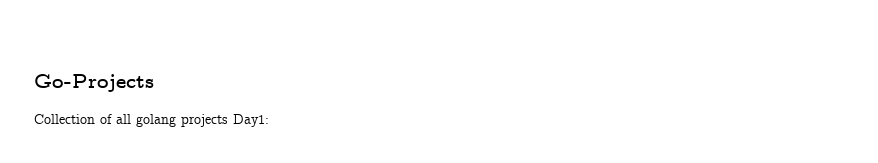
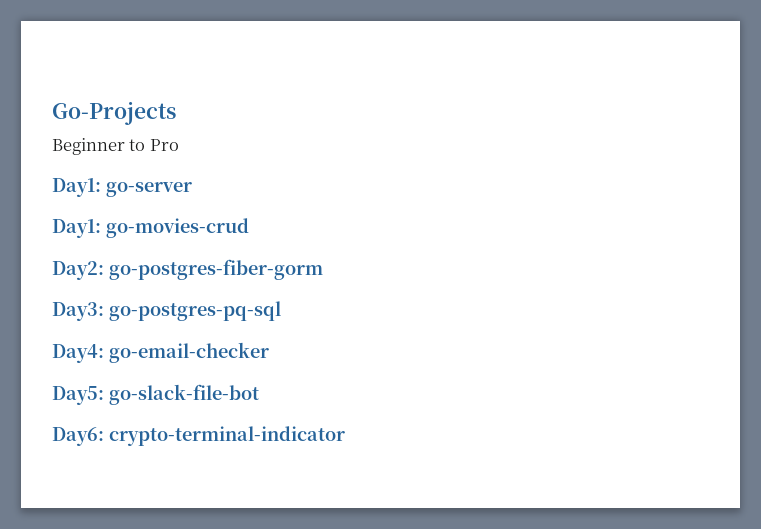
- Collection of all golang projects Day1:
+ Beginner to Pro
+ Day1: go-server
+ Day1: go-movies-crud
+ Day2: go-postgres-fiber-gorm
+ Day3: go-postgres-pq-sql
+ Day4: go-email-checker
+ Day5: go-slack-file-bot
+ Day6: crypto-terminal-indicator

